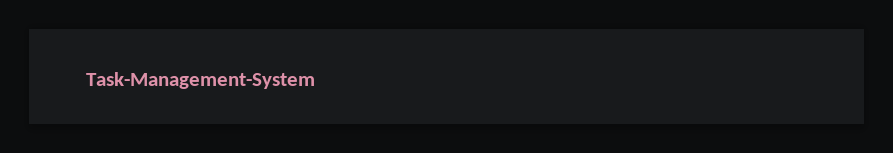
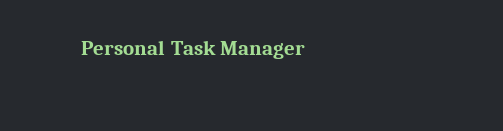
- Task-Management-System
+ Personal Task Manager

